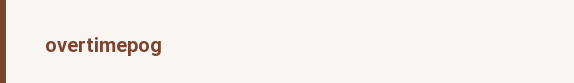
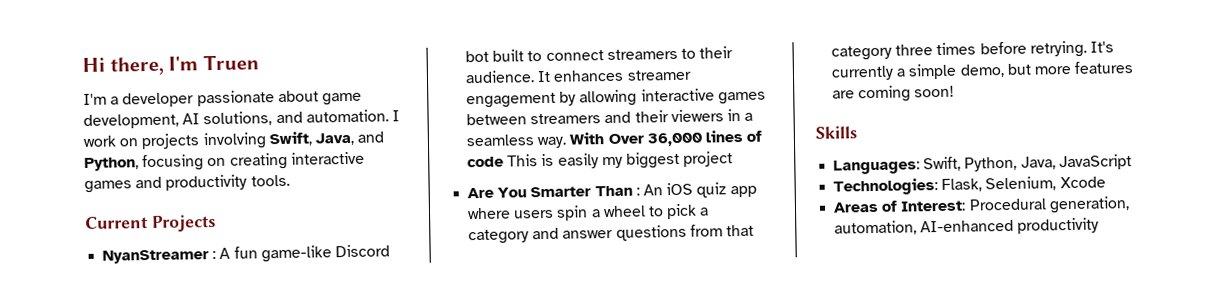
- overtimepog
+ Hi there, I'm Truen
+ I'm a developer passionate about game development, AI solutions, and automation. I work on projects involving Swift, Java, and Python, focusing on creating interactive games and productivity tools.
+ Current Projects
+ NyanStreamer : A fun game-like Discord bot built to connect streamers to their audience. It enhances streamer engagement by allowing interactive games between streamers and their viewers in a seamless way. With Over 36,000 lines of code This is easily my biggest project
+ Are You Smarter Than : An iOS quiz app where users spin a wheel to pick a category and answer questions from that category three times before retrying. It's currently a simple demo, but more features are coming soon!
+ Skills
+ Languages: Swift, Python, Java, JavaScript
+ Technologies: Flask, Selenium, Xcode
+ Areas of Interest: Procedural generation, automation, AI-enhanced productivity

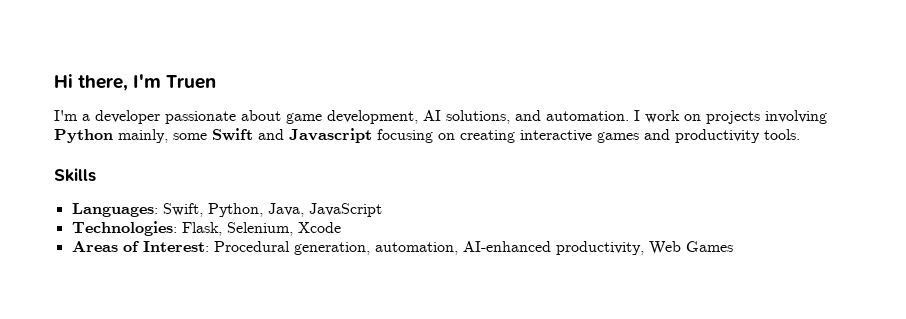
- I work on projects involving Swift, Java, and Python, focusing on creating interactive games and productivity tools.
+ I work on projects involving Python mainly, some Swift and Javascript focusing on creating interactive games and productivity tools.
- Current Projects
- NyanStreamer : A fun game-like Discord bot built to connect streamers to their audience. It enhances streamer engagement by allowing interactive games between streamers and their viewers in a seamless way. With Over 36,000 lines of code This is easily my biggest project
- Are You Smarter Than : An iOS quiz app where users spin a wheel to pick a category and answer questions from that category three times before retrying. It's currently a simple demo, but more features are coming soon!
- Areas of Interest: Procedural generation, automation, AI-enhanced productivity
+ Areas of Interest: Procedural generation, automation, AI-enhanced productivity, Web Games

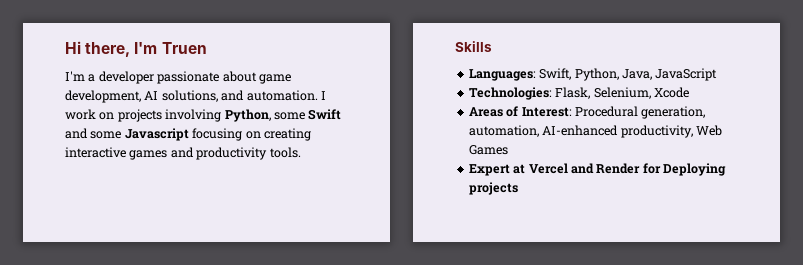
- I work on projects involving Python mainly, some Swift and Javascript focusing on creating interactive games and productivity tools.
+ I work on projects involving Python, some Swift and some Javascript focusing on creating interactive games and productivity tools.
+ Expert at Vercel and Render for Deploying projects

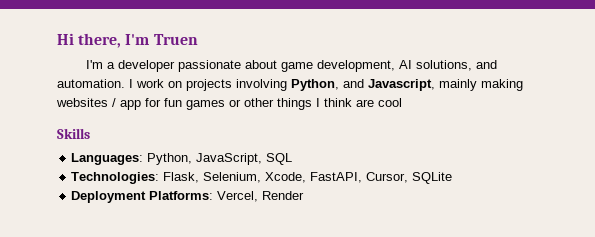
- I work on projects involving Python, some Swift and some Javascript focusing on creating interactive games and productivity tools.
+ I work on projects involving Python, and Javascript, mainly making websites / app for fun games or other things I think are cool
  Skills
- Languages: Swift, Python, Java, JavaScript
- Technologies: Flask, Selenium, Xcode
- Areas of Interest: Procedural generation, automation, AI-enhanced productivity, Web Games
- Expert at Vercel and Render for Deploying projects
+ Languages: Python, JavaScript, SQL
+ Technologies: Flask, Selenium, Xcode, FastAPI, Cursor, SQLite
+ Deployment Platforms: Vercel, Render

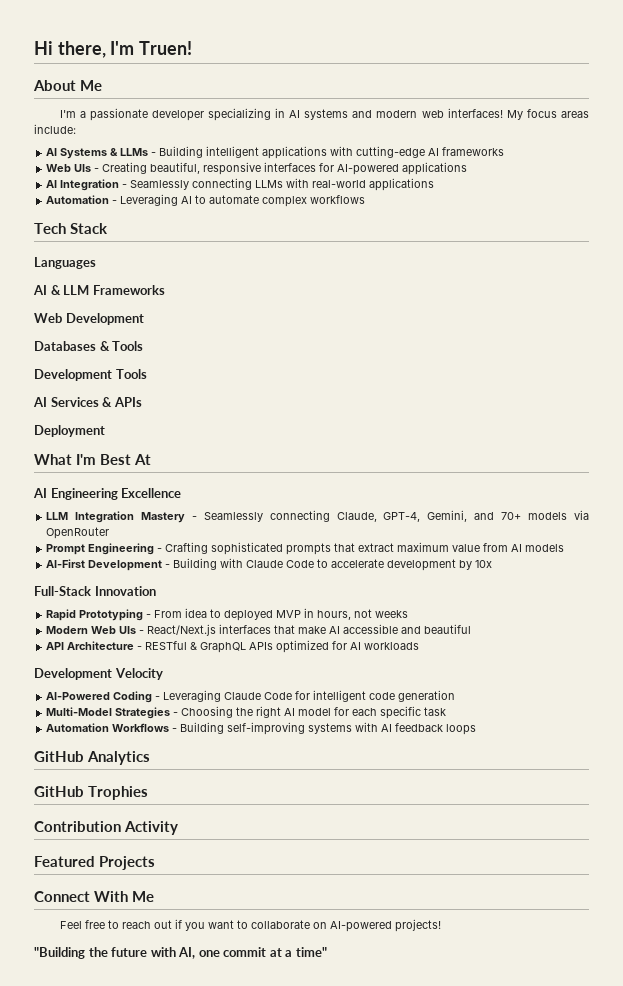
- Hi there, I'm Truen
+ Hi there, I'm Truen!
+ About Me
- I'm a developer passionate about game development, AI solutions, and automation. I work on projects involving Python, and Javascript, mainly making websites / app for fun games or other things I think are cool
- Skills
- Languages: Python, JavaScript, SQL
- Technologies: Flask, Selenium, Xcode, FastAPI, Cursor, SQLite
- Deployment Platforms: Vercel, Render
+ I'm a passionate developer specializing in AI systems and modern web interfaces! My focus areas include:
+ AI Systems & LLMs - Building intelligent applications with cutting-edge AI frameworks
+ Web UIs - Creating beautiful, responsive interfaces for AI-powered applications
+ AI Integration - Seamlessly connecting LLMs with real-world applications
+ Automation - Leveraging AI to automate complex workflows
+ Tech Stack
+ Languages
+ AI & LLM Frameworks
+ Web Development
+ Databases & Tools
+ Development Tools
+ AI Services & APIs
+ Deployment
+ What I'm Best At
+ AI Engineering Excellence
+ LLM Integration Mastery - Seamlessly connecting Claude, GPT-4, Gemini, and 70+ models via OpenRouter
+ Prompt Engineering - Crafting sophisticated prompts that extract maximum value from AI models
+ AI-First Development - Building with Claude Code to accelerate development by 10x
+ Full-Stack Innovation
+ Rapid Prototyping - From idea to deployed MVP in hours, not weeks
+ Modern Web UIs - React/Next.js interfaces that make AI accessible and beautiful
+ API Architecture - RESTful & GraphQL APIs optimized for AI workloads
+ Development Velocity
+ AI-Powered Coding - Leveraging Claude Code for intelligent code generation
+ Multi-Model Strategies - Choosing the right AI model for each specific task
+ Automation Workflows - Building self-improving systems with AI feedback loops
+ GitHub Analytics
+ GitHub Trophies
+ Contribution Activity
+ Featured Projects
+ Connect With Me
+ Feel free to reach out if you want to collaborate on AI-powered projects!
+ "Building the future with AI, one commit at a time"

